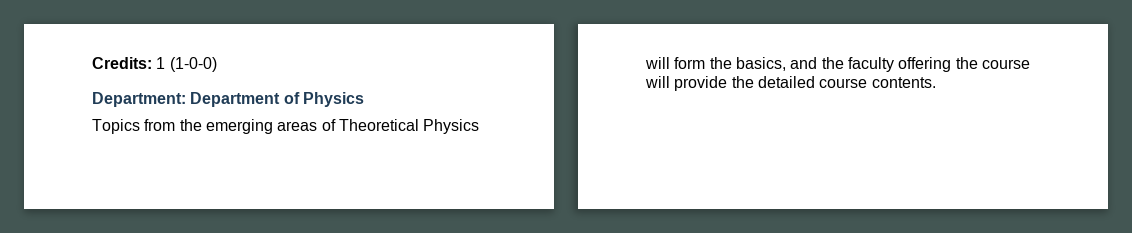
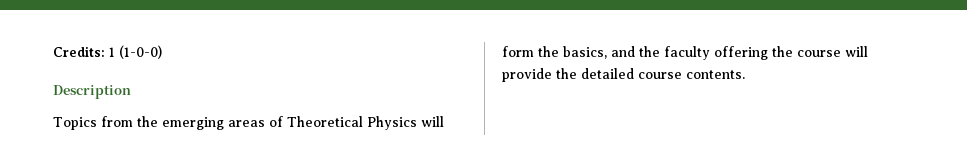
- Department: Department of Physics
+ Description

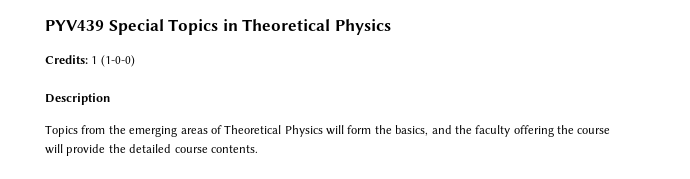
+ PYV439 Special Topics in Theoretical Physics

